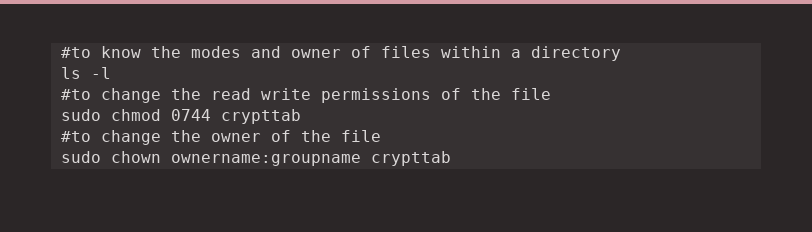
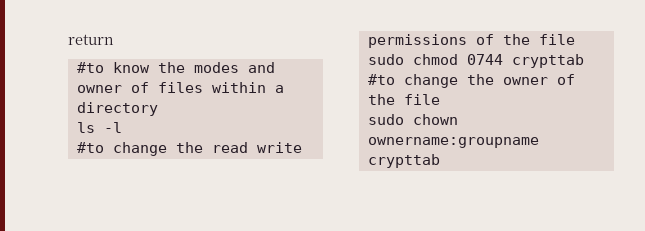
+ return

